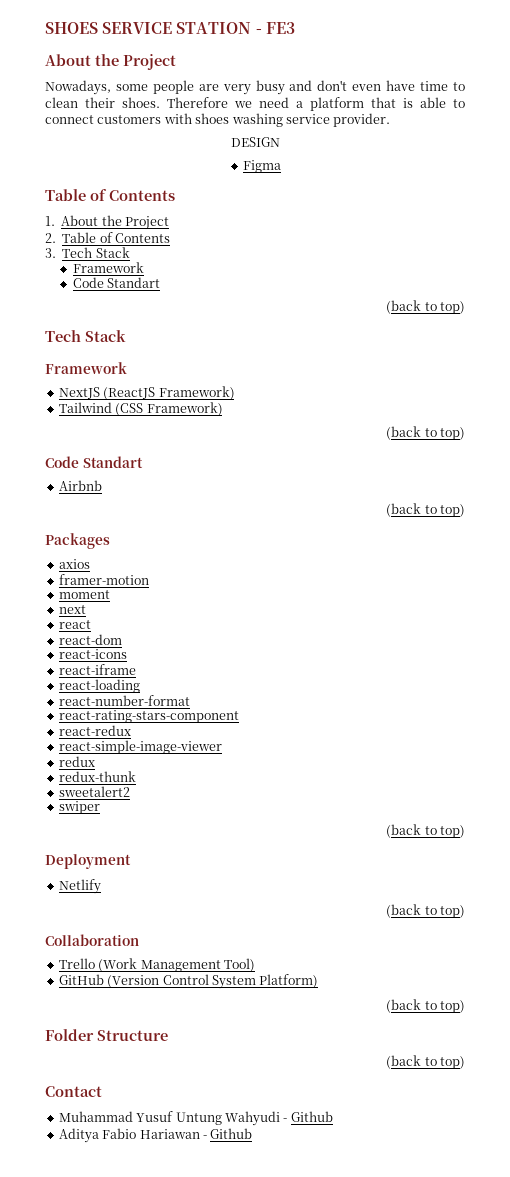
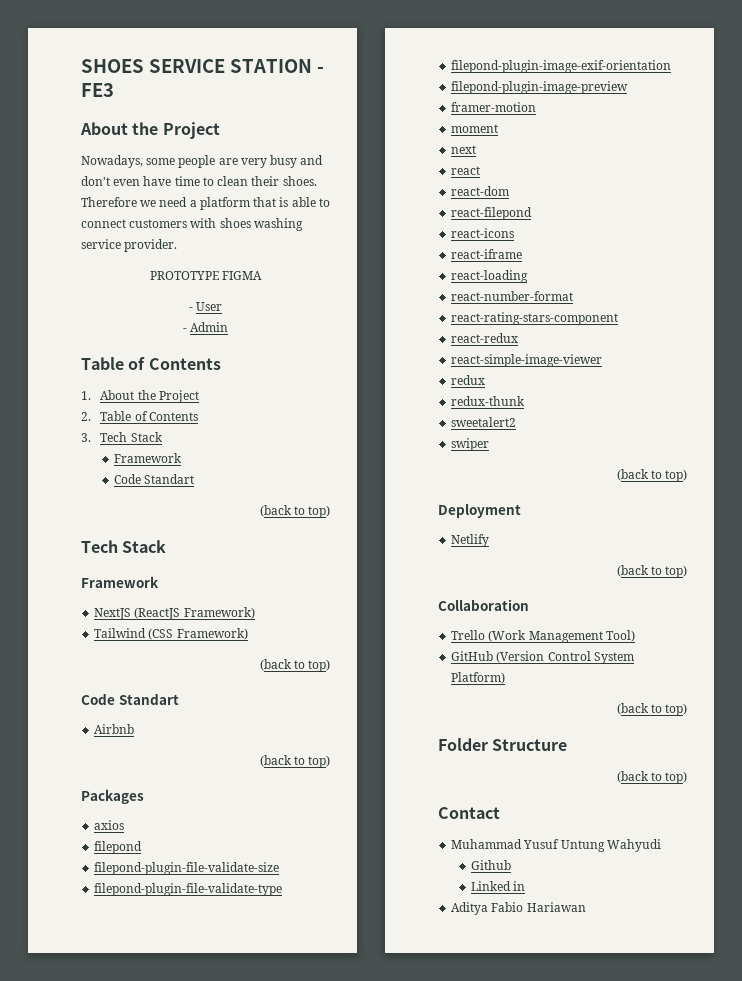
- DESIGN
- Figma
+ PROTOTYPE FIGMA
+ - User
+ - Admin
+ filepond
+ filepond-plugin-file-validate-size
+ filepond-plugin-file-validate-type
+ filepond-plugin-image-exif-orientation
+ filepond-plugin-image-preview
+ react-filepond
- Muhammad Yusuf Untung Wahyudi - Github
+ Muhammad Yusuf Untung Wahyudi
+ Github
+ Linked in
- Aditya Fabio Hariawan - Github
+ Aditya Fabio Hariawan

